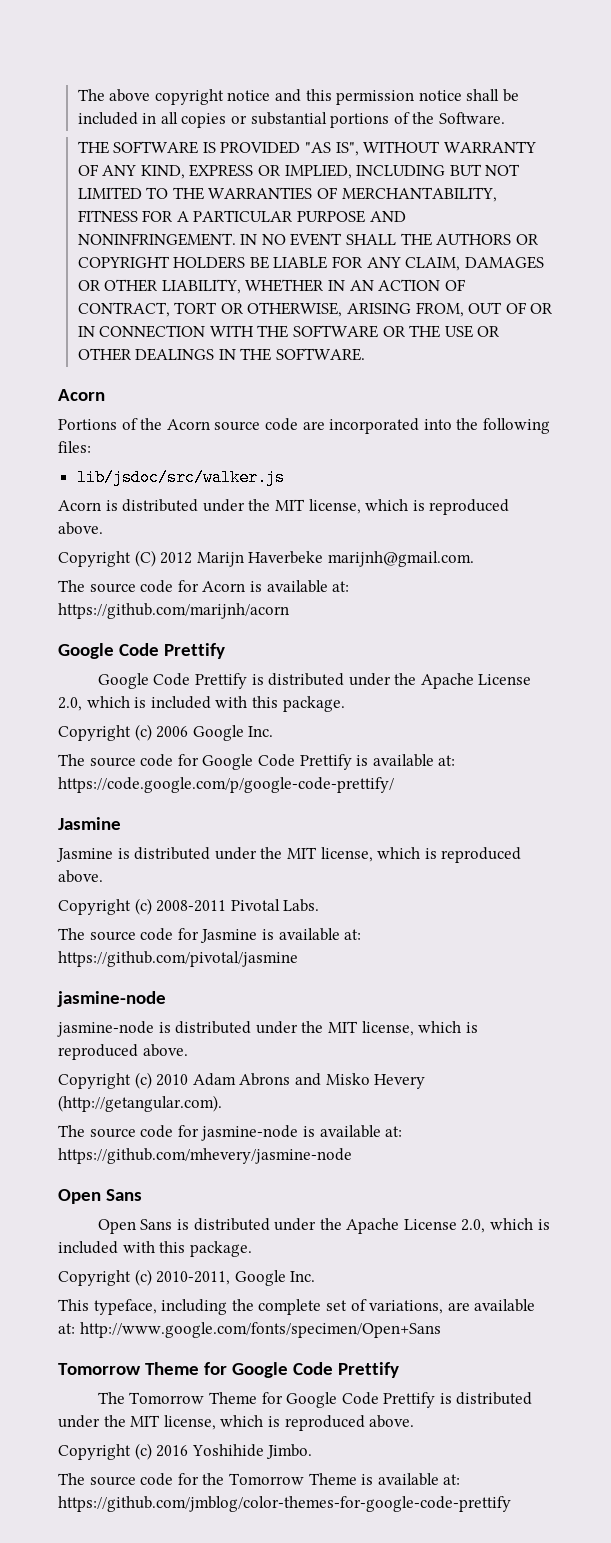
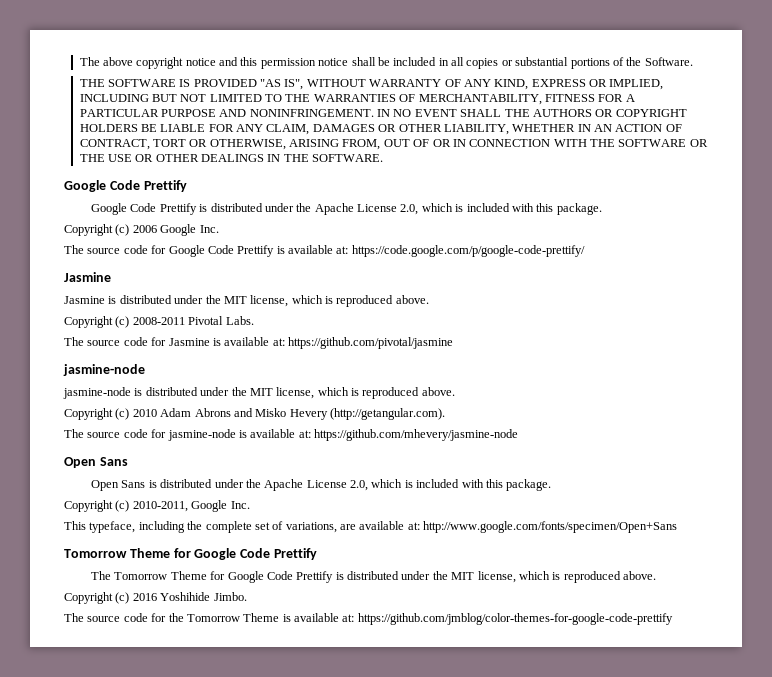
  IN NO EVENT SHALL THE AUTHORS OR COPYRIGHT HOLDERS BE LIABLE FOR ANY CLAIM, DAMAGES OR OTHER LIABILITY, WHETHER IN AN ACTION OF CONTRACT, TORT OR OTHERWISE, ARISING FROM, OUT OF OR IN CONNECTION WITH THE SOFTWARE OR THE USE OR OTHER DEALINGS IN THE SOFTWARE.
- Acorn
- Portions of the Acorn source code are incorporated into the following files:
- lib/jsdoc/src/walker.js
- Acorn is distributed under the MIT license, which is reproduced above.
- Copyright (C) 2012 Marijn Haverbeke marijnh@gmail.com.
- The source code for Acorn is available at: https://github.com/marijnh/acorn

